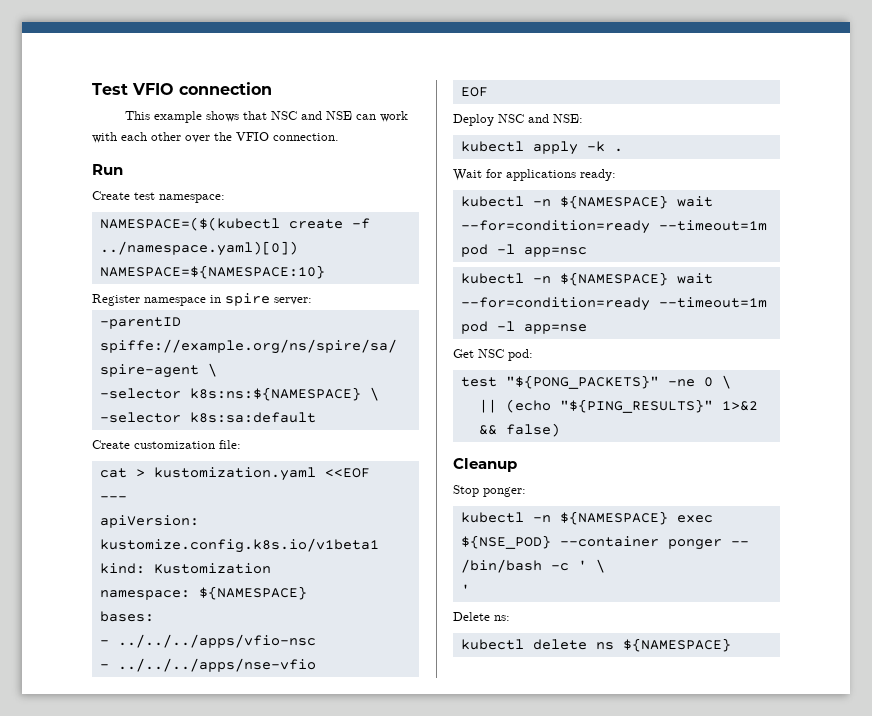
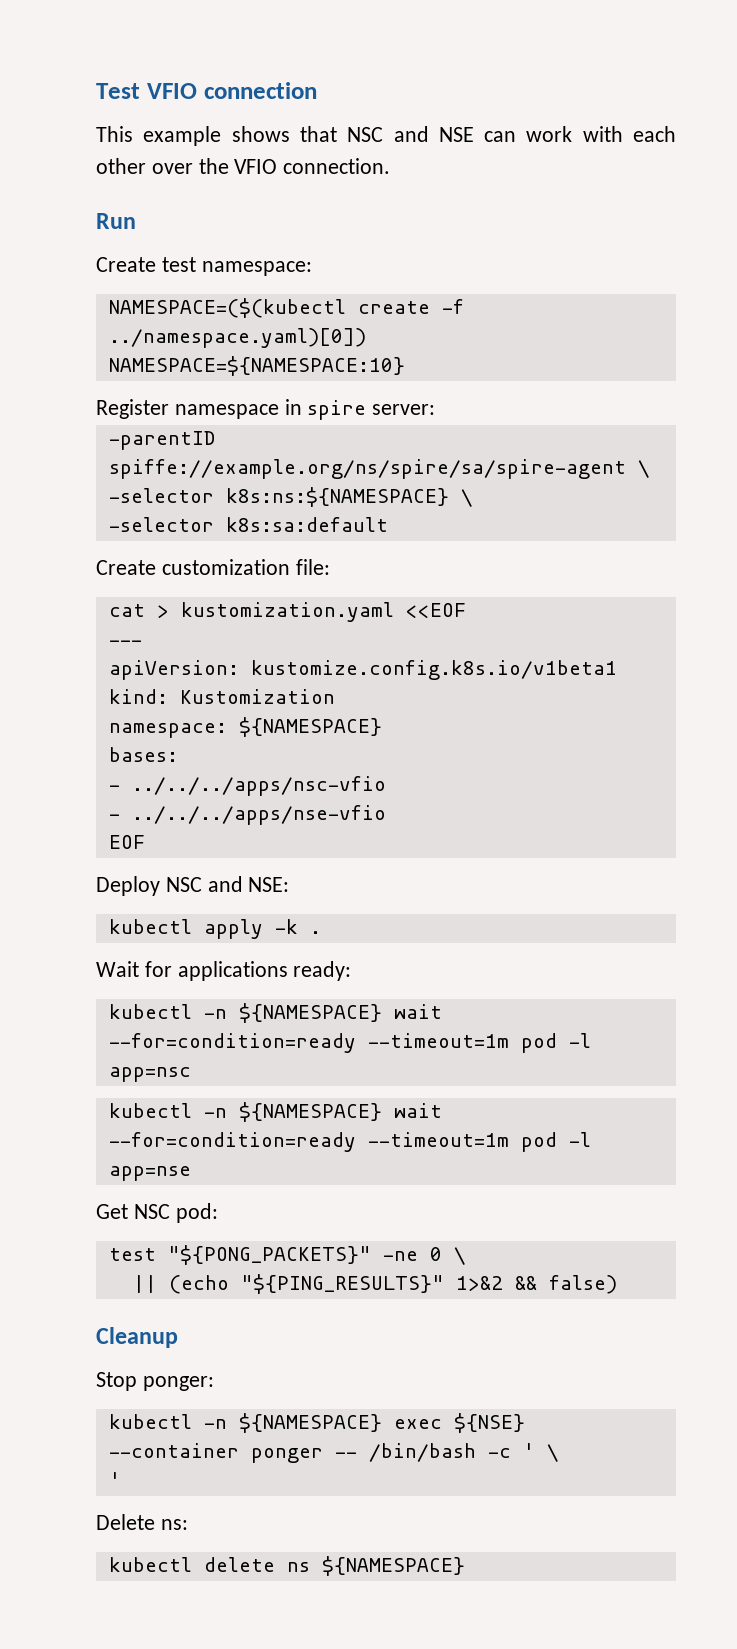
- - ../../../apps/vfio-nsc
+ - ../../../apps/nsc-vfio
- kubectl -n ${NAMESPACE} exec ${NSE_POD} --container ponger -- /bin/bash -c ' \
+ kubectl -n ${NAMESPACE} exec ${NSE} --container ponger -- /bin/bash -c ' \

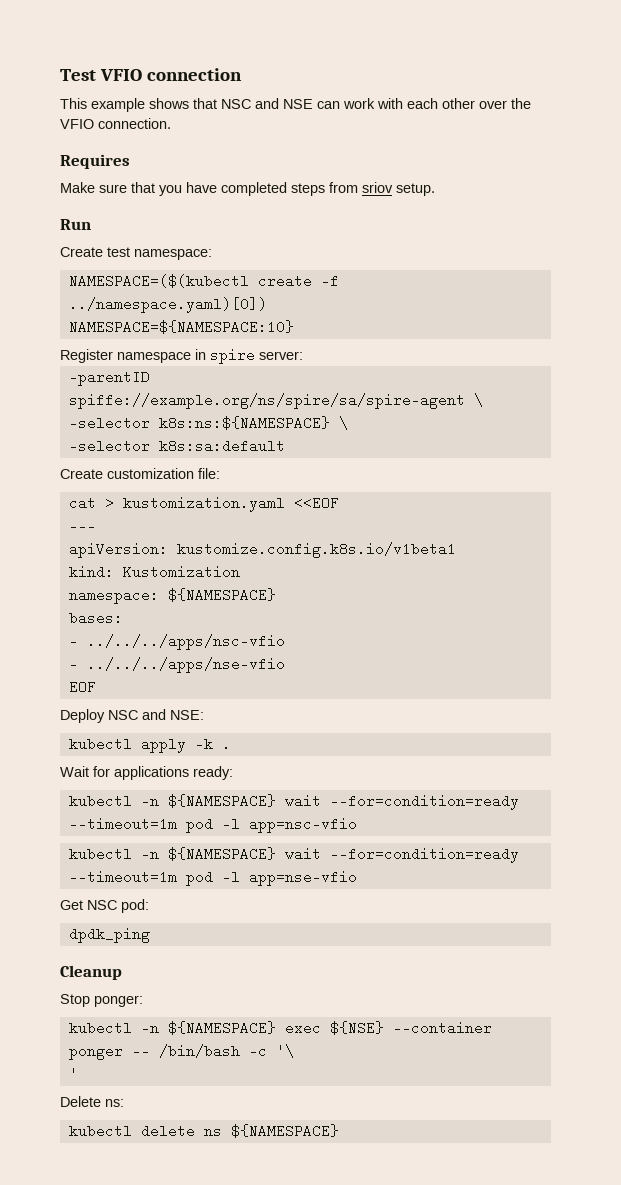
+ Requires
+ Make sure that you have completed steps from sriov setup.
- kubectl -n ${NAMESPACE} wait --for=condition=ready --timeout=1m pod -l app=nsc
- kubectl -n ${NAMESPACE} wait --for=condition=ready --timeout=1m pod -l app=nse
+ kubectl -n ${NAMESPACE} wait --for=condition=ready --timeout=1m pod -l app=nsc-vfio
+ kubectl -n ${NAMESPACE} wait --for=condition=ready --timeout=1m pod -l app=nse-vfio
- test "${PONG_PACKETS}" -ne 0 \
- || (echo "${PING_RESULTS}" 1>&2 && false)
+ dpdk_ping
- kubectl -n ${NAMESPACE} exec ${NSE} --container ponger -- /bin/bash -c ' \
+ kubectl -n ${NAMESPACE} exec ${NSE} --container ponger -- /bin/bash -c '\

